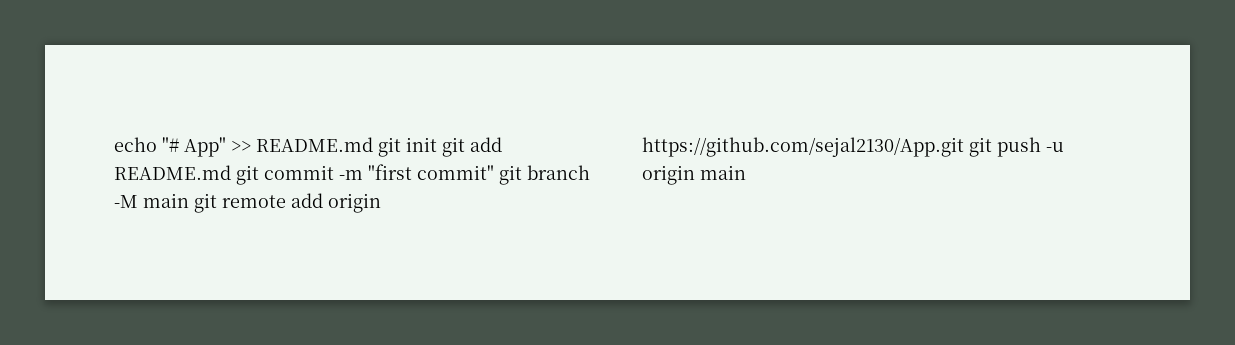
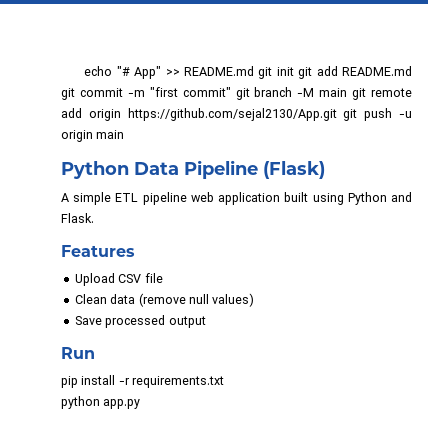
+ Python Data Pipeline (Flask)
+ A simple ETL pipeline web application built using Python and Flask.
+ Features
+ Upload CSV file
+ Clean data (remove null values)
+ Save processed output
+ Run
+ pip install -r requirements.txt
+ python app.py

